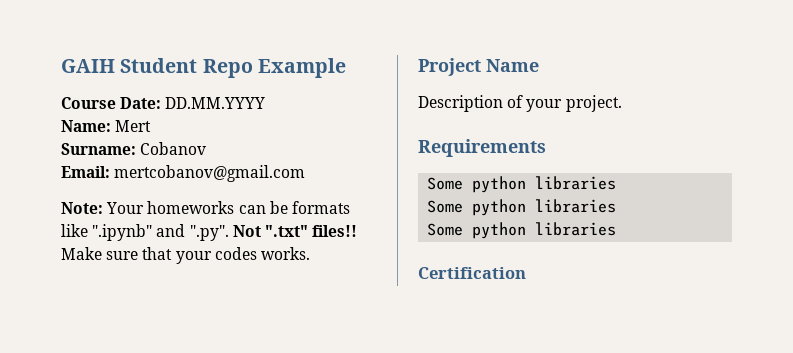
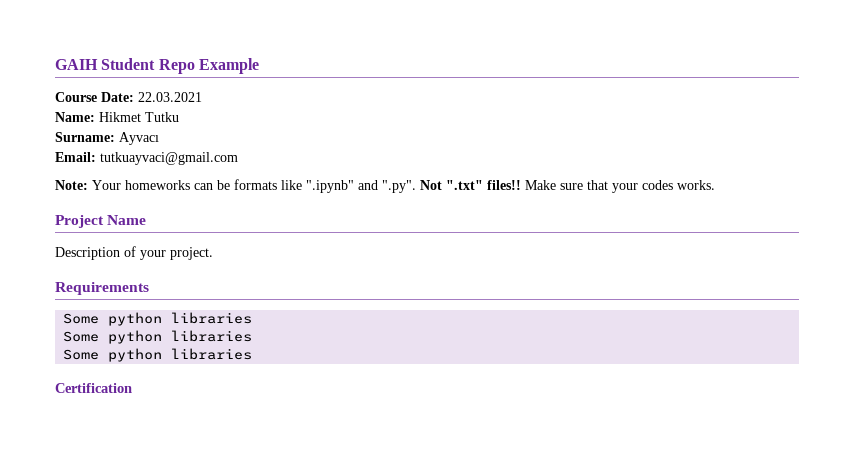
- Course Date: DD.MM.YYYY
+ Course Date: 22.03.2021
- Name: Mert
+ Name: Hikmet Tutku
- Surname: Cobanov
+ Surname: Ayvacı
- Email: mertcobanov@gmail.com
+ Email: tutkuayvaci@gmail.com

